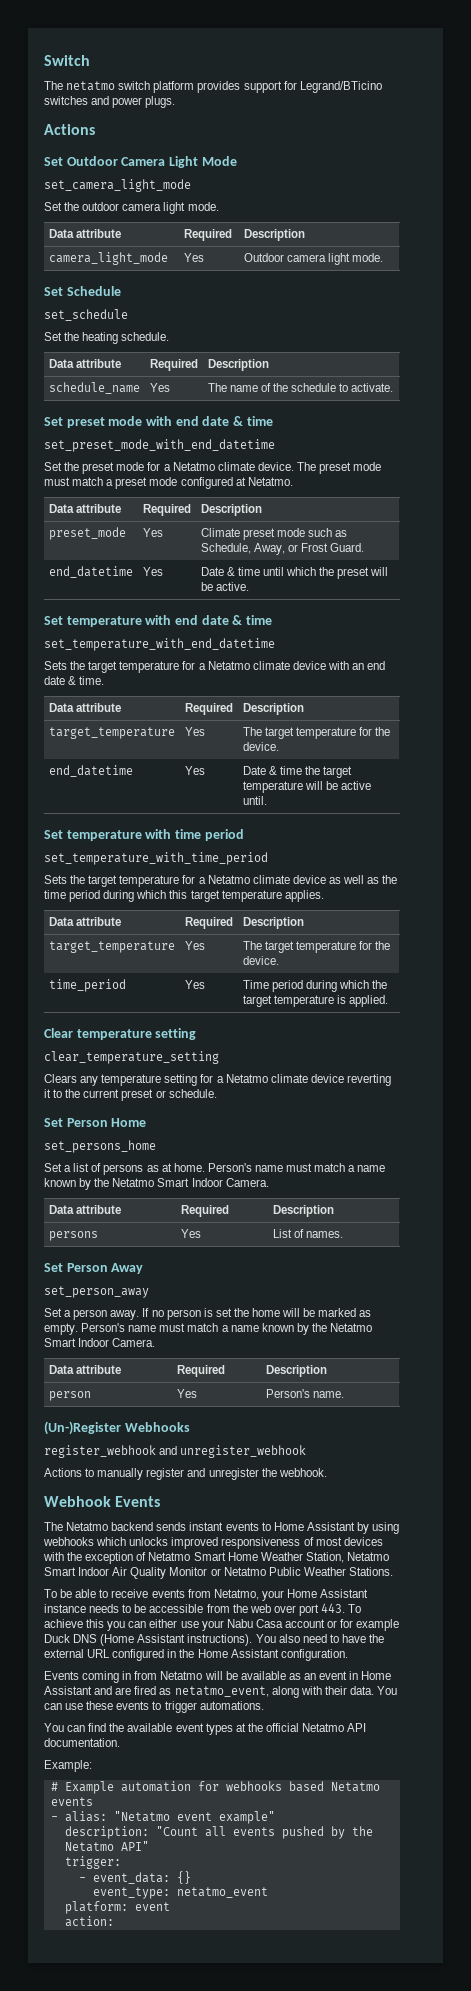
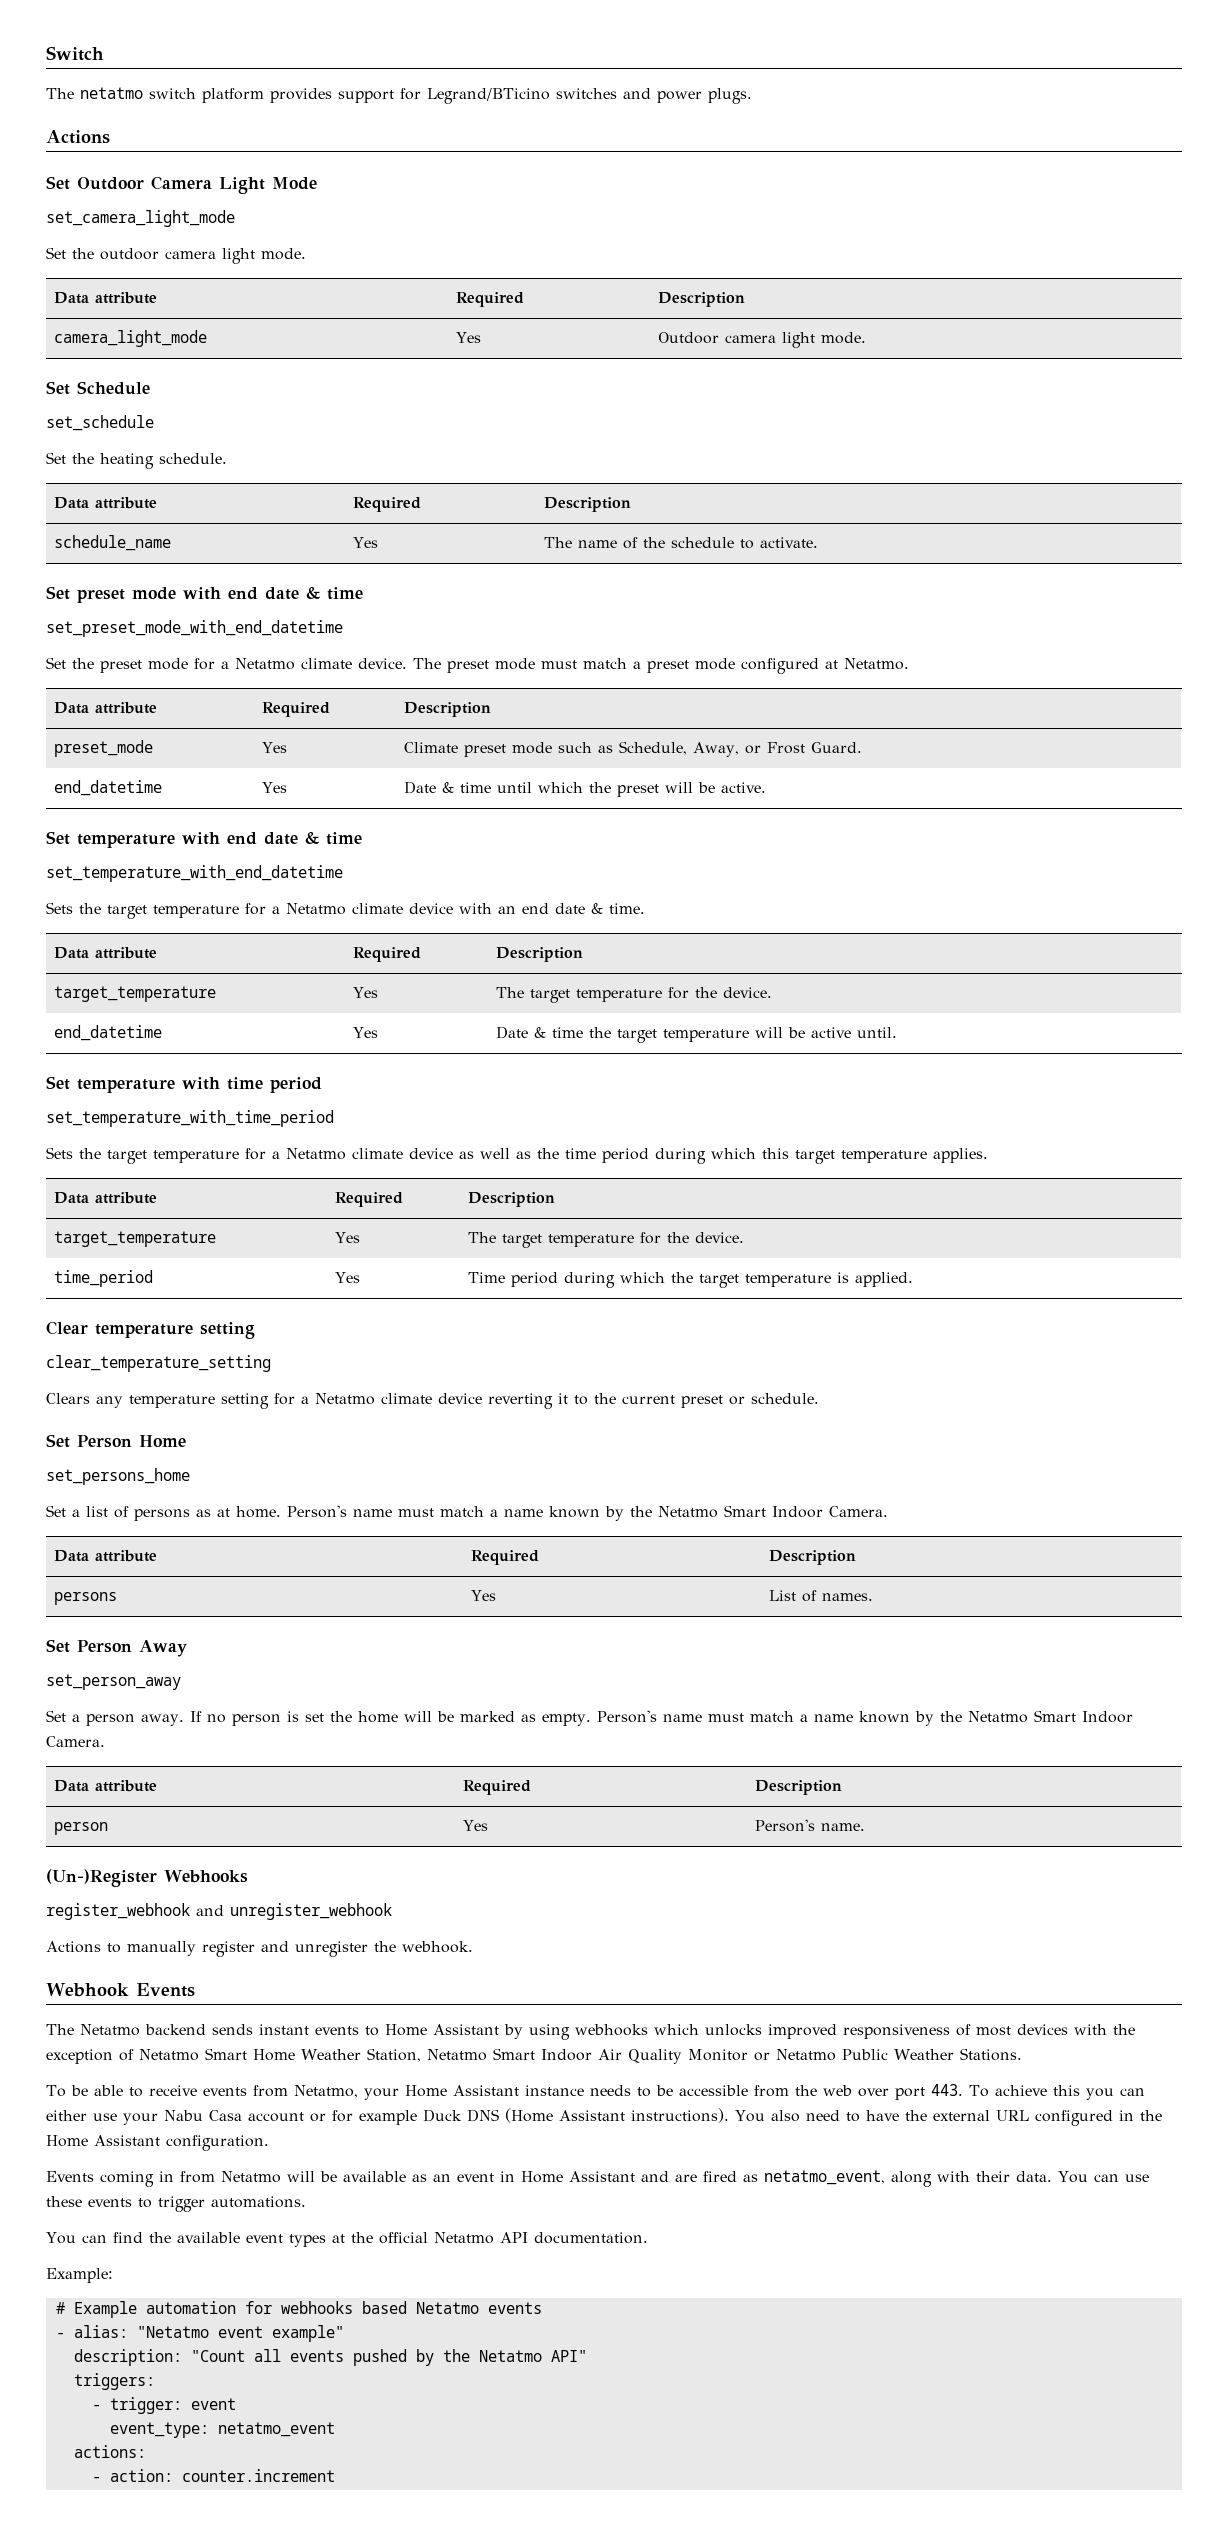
- trigger:
- - event_data: {}
+ triggers:
+ - trigger: event
- platform: event
- action:
+ actions:
+ - action: counter.increment

